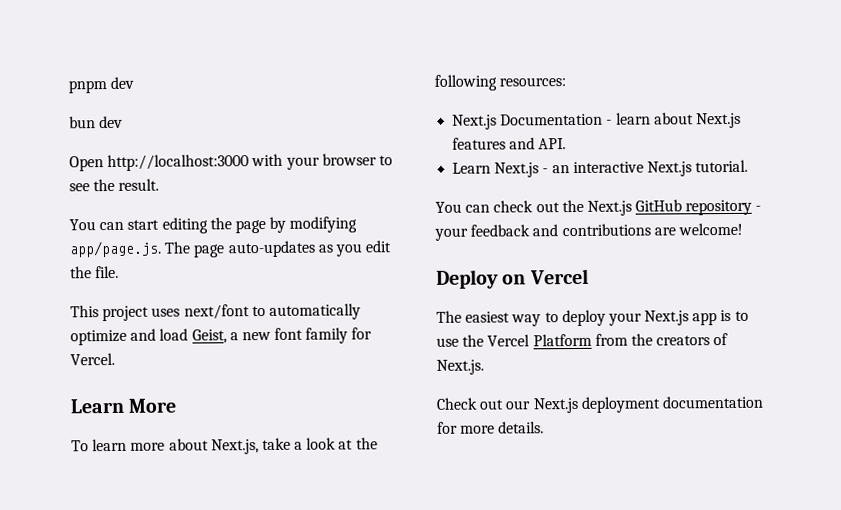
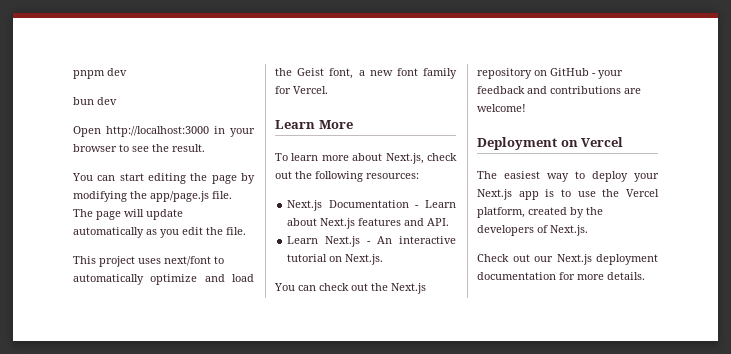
- Open http://localhost:3000 with your browser to see the result.
+ Open http://localhost:3000 in your browser to see the result.
- You can start editing the page by modifying app/page.js. The page auto-updates as you edit the file.
+ You can start editing the page by modifying the app/page.js file. The page will update automatically as you edit the file.
- This project uses next/font to automatically optimize and load Geist, a new font family for Vercel.
+ This project uses next/font to automatically optimize and load the Geist font, a new font family for Vercel.
- To learn more about Next.js, take a look at the following resources:
+ To learn more about Next.js, check out the following resources:
- Next.js Documentation - learn about Next.js features and API.
+ Next.js Documentation - Learn about Next.js features and API.
- Learn Next.js - an interactive Next.js tutorial.
+ Learn Next.js - An interactive tutorial on Next.js.
- You can check out the Next.js GitHub repository - your feedback and contributions are welcome!
+ You can check out the Next.js repository on GitHub - your feedback and contributions are welcome!
- Deploy on Vercel
+ Deployment on Vercel
- The easiest way to deploy your Next.js app is to use the Vercel Platform from the creators of Next.js.
+ The easiest way to deploy your Next.js app is to use the Vercel platform, created by the developers of Next.js.

